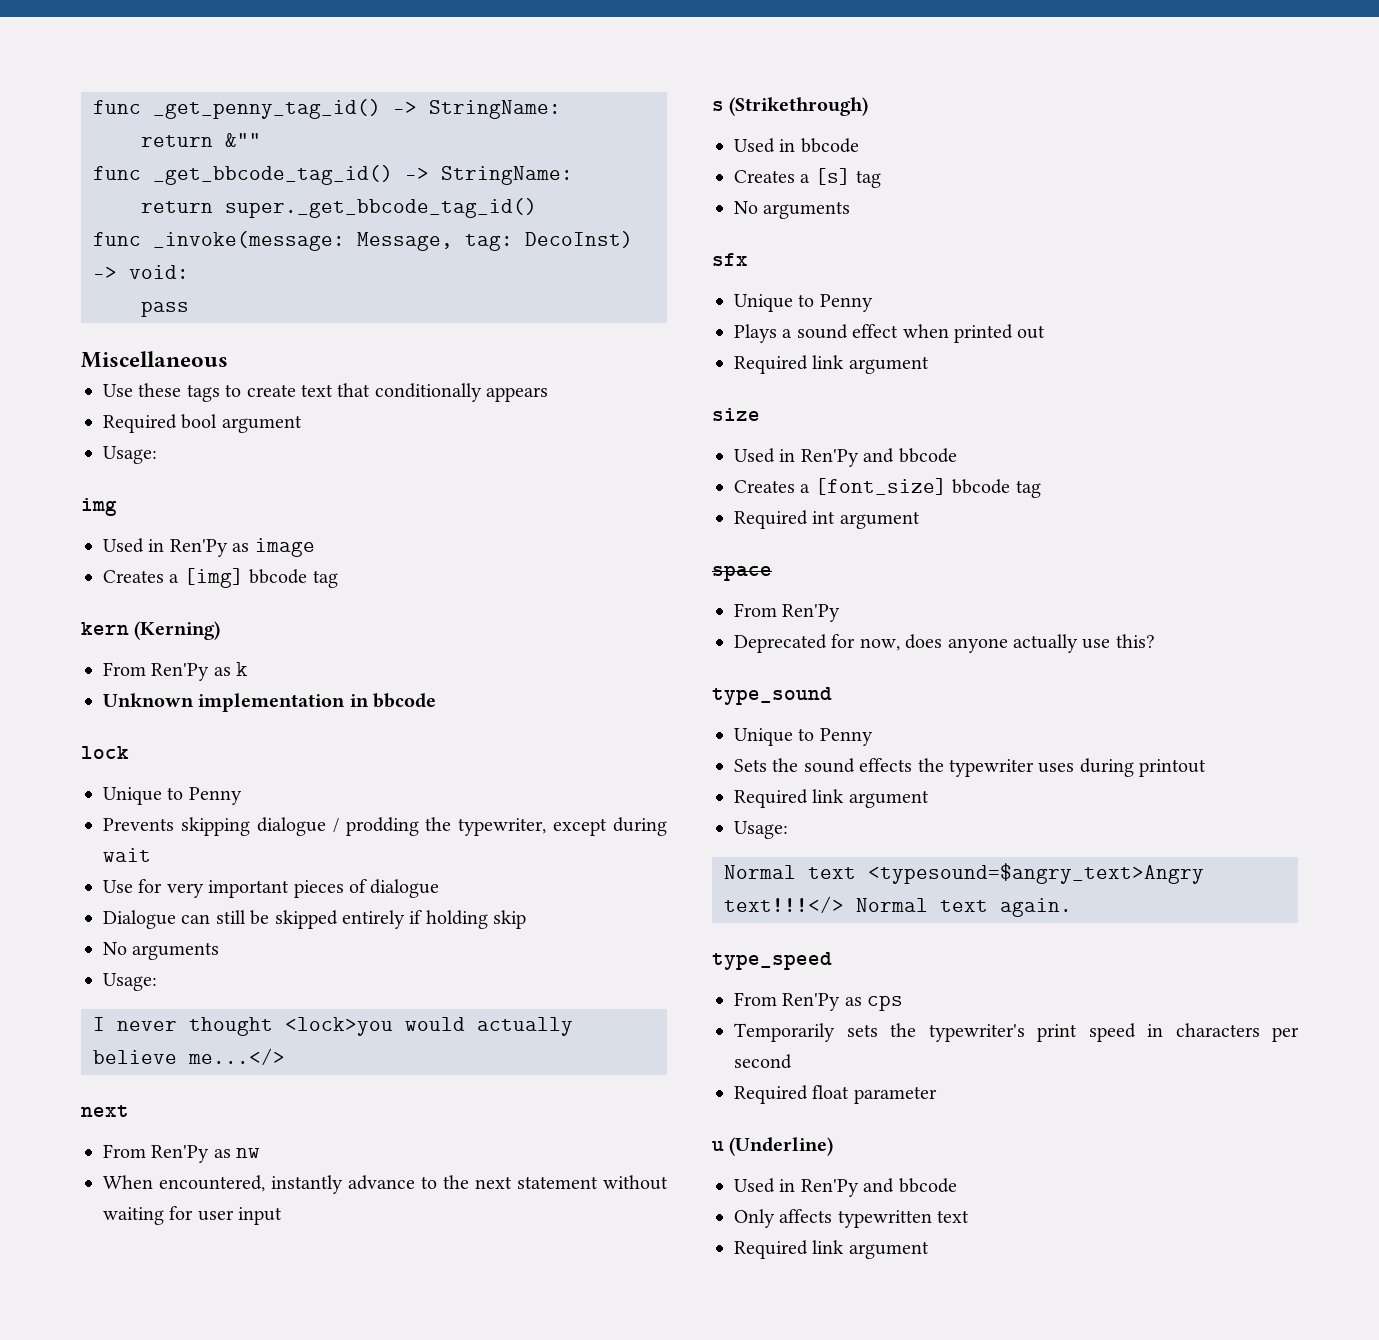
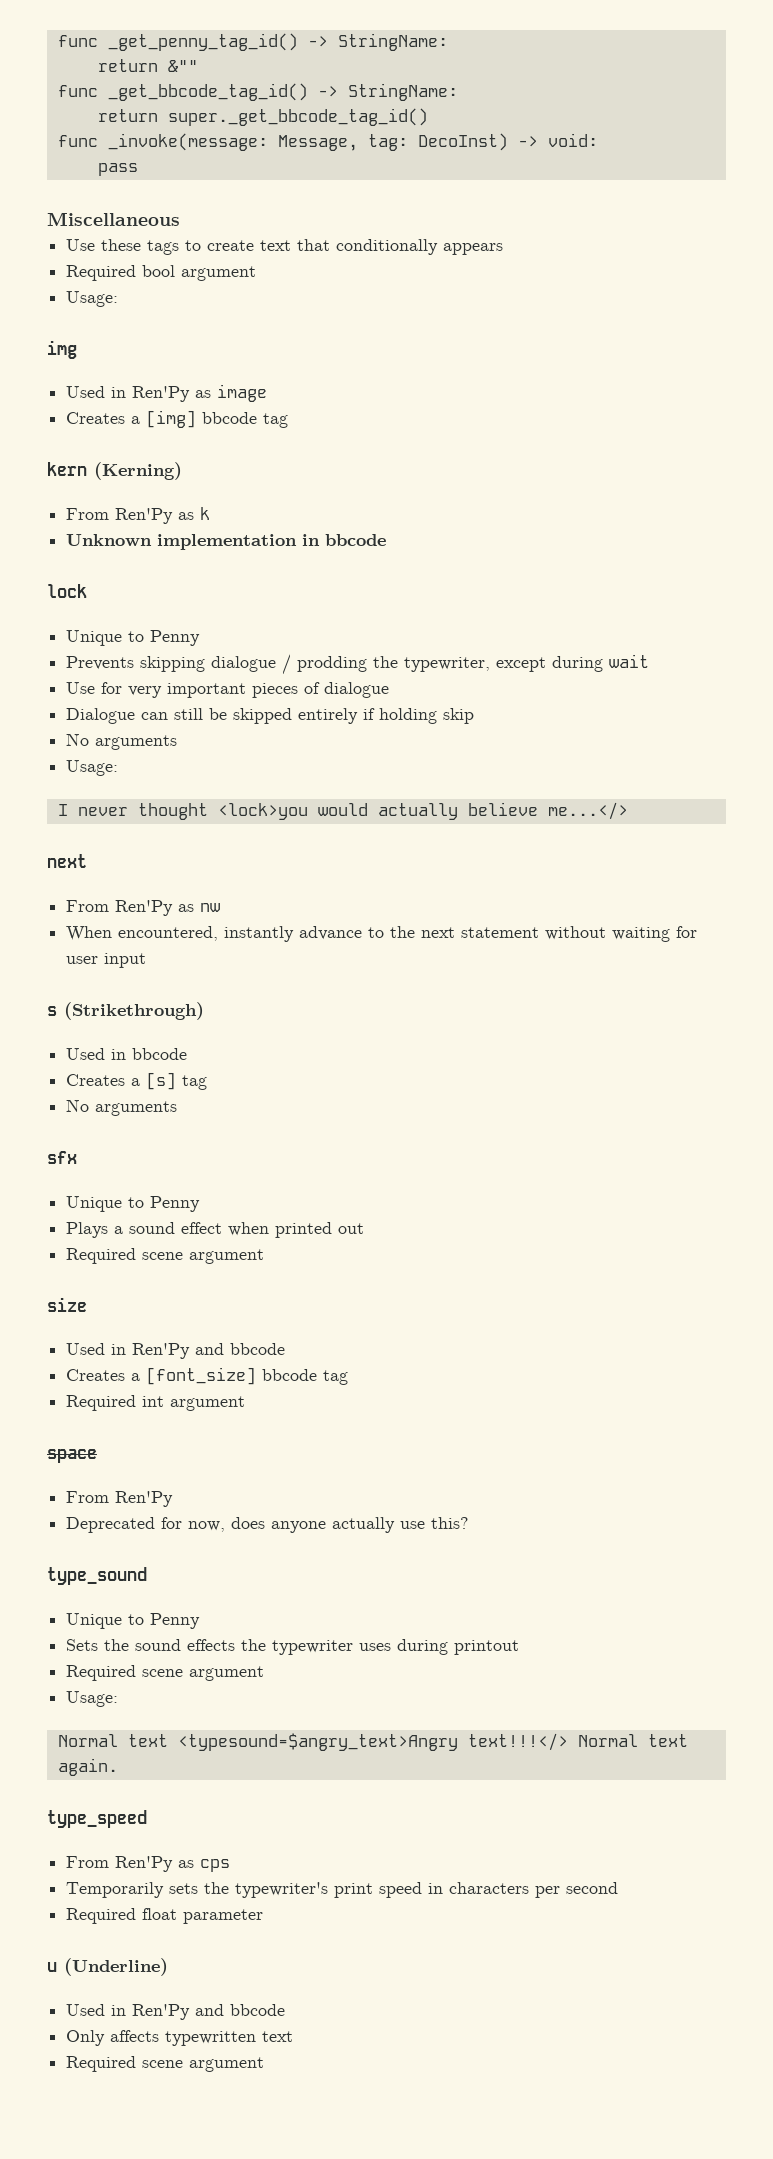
  Plays a sound effect when printed out
- Required link argument
+ Required scene argument
  Sets the sound effects the typewriter uses during printout
- Required link argument
+ Required scene argument
  Only affects typewritten text
- Required link argument
+ Required scene argument

